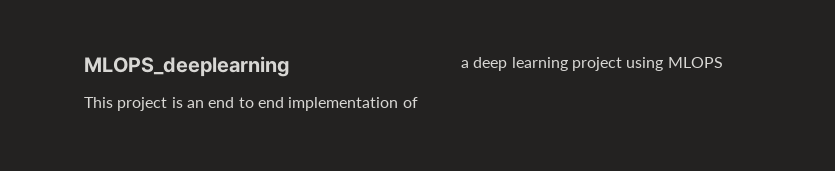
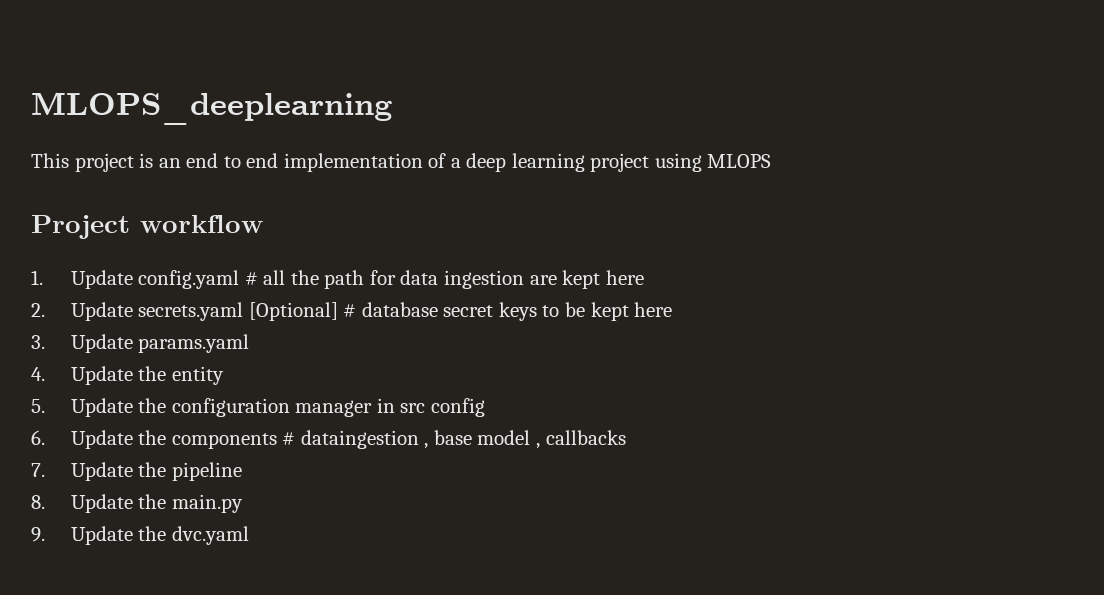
+ Project workflow
+ 1. Update config.yaml # all the path for data ingestion are kept here
+ 2. Update secrets.yaml [Optional] # database secret keys to be kept here
+ 3. Update params.yaml
+ 4. Update the entity
+ 5. Update the configuration manager in src config
+ 6. Update the components # dataingestion , base model , callbacks
+ 7. Update the pipeline
+ 8. Update the main.py
+ 9. Update the dvc.yaml

